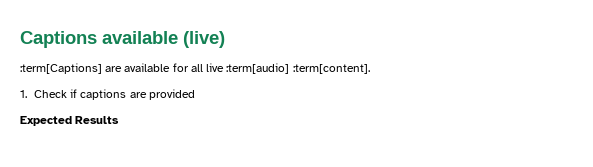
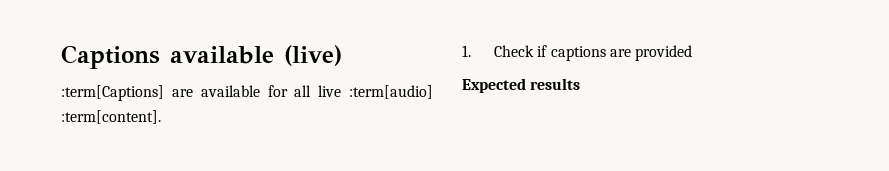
- Expected Results
+ Expected results

